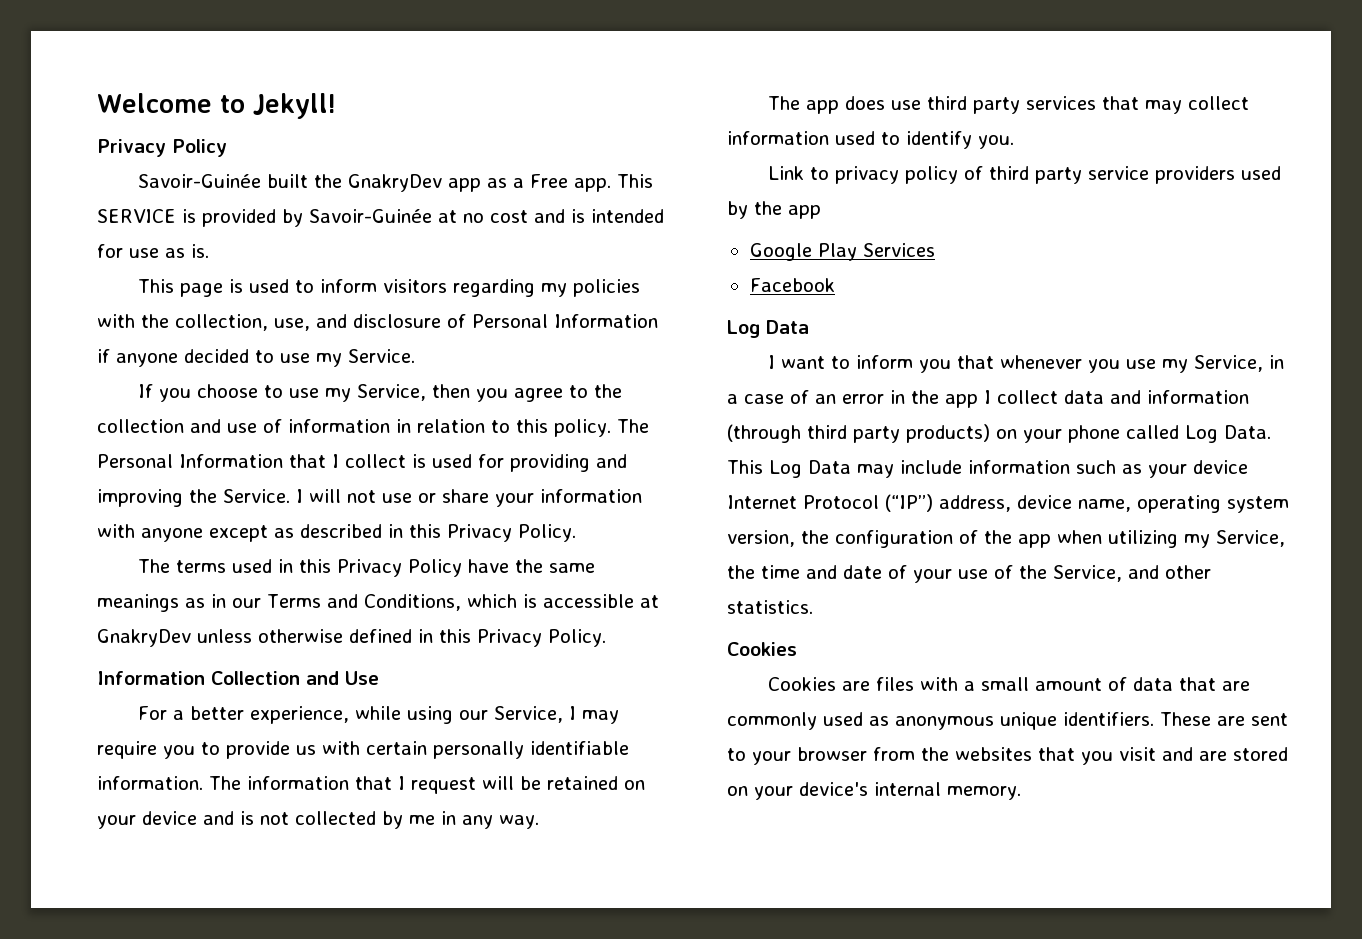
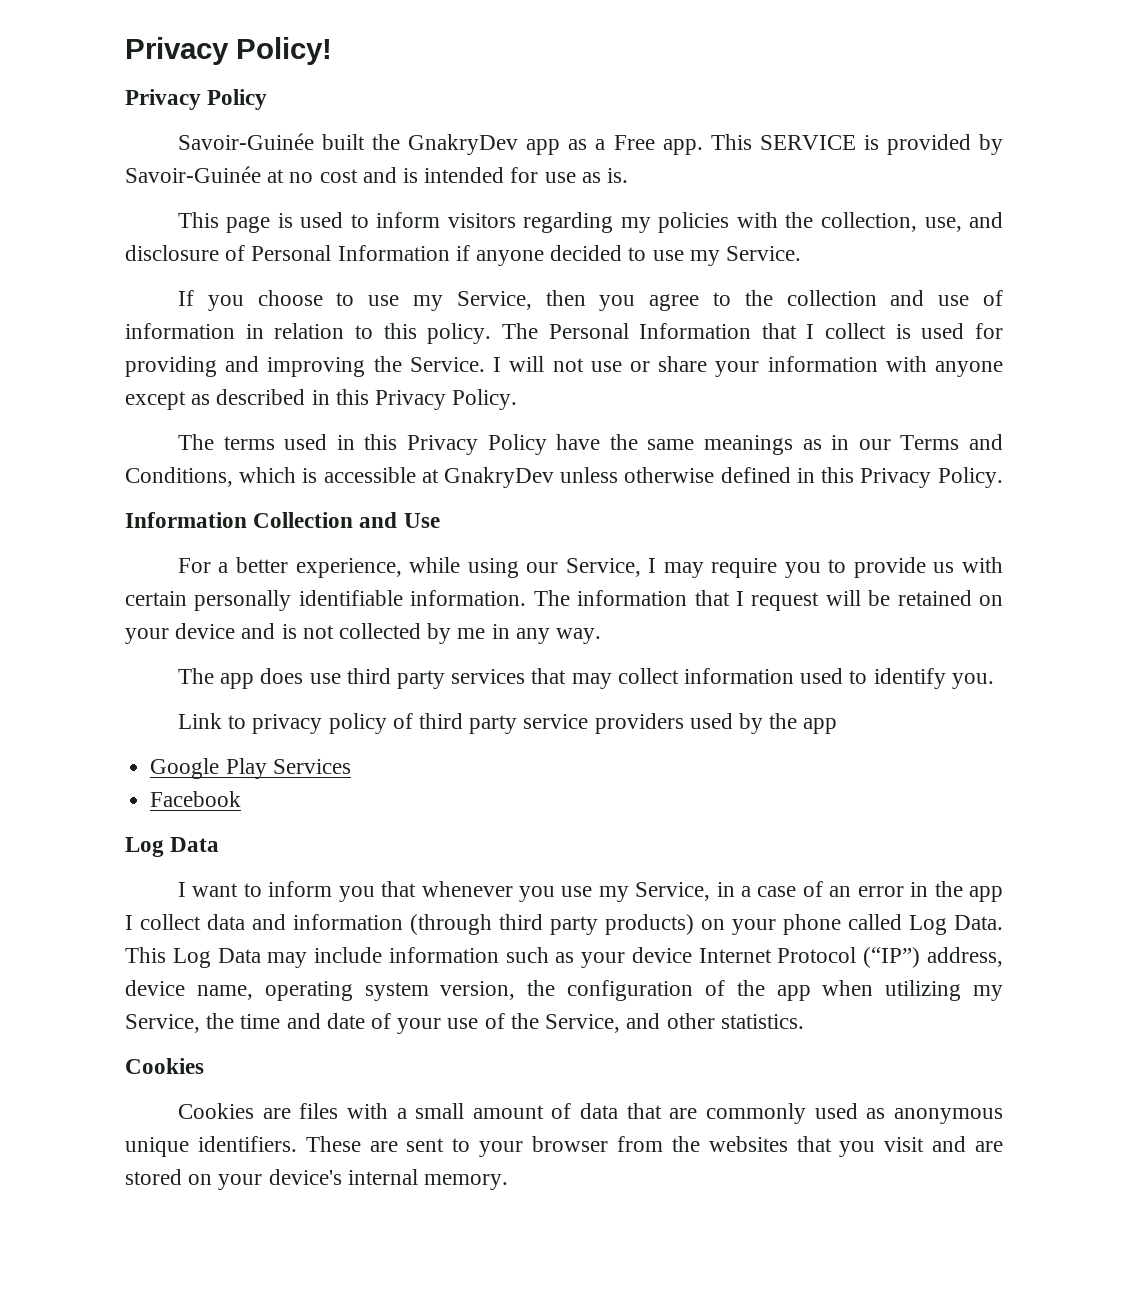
- Welcome to Jekyll!
+ Privacy Policy!

